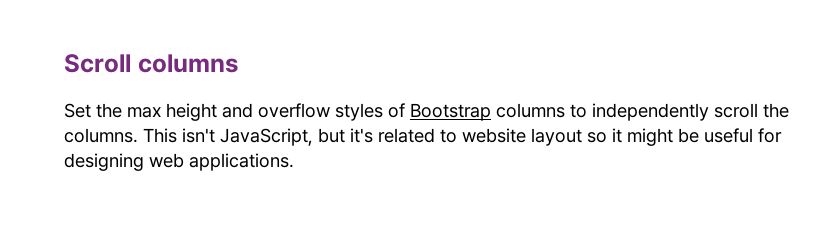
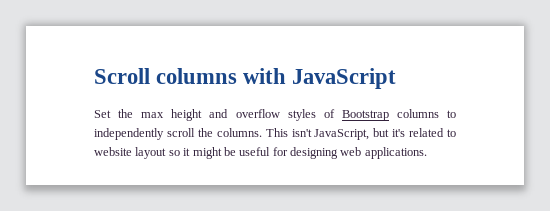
- Scroll columns
+ Scroll columns with JavaScript

